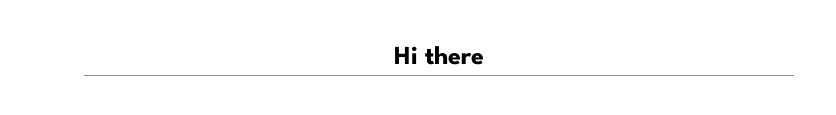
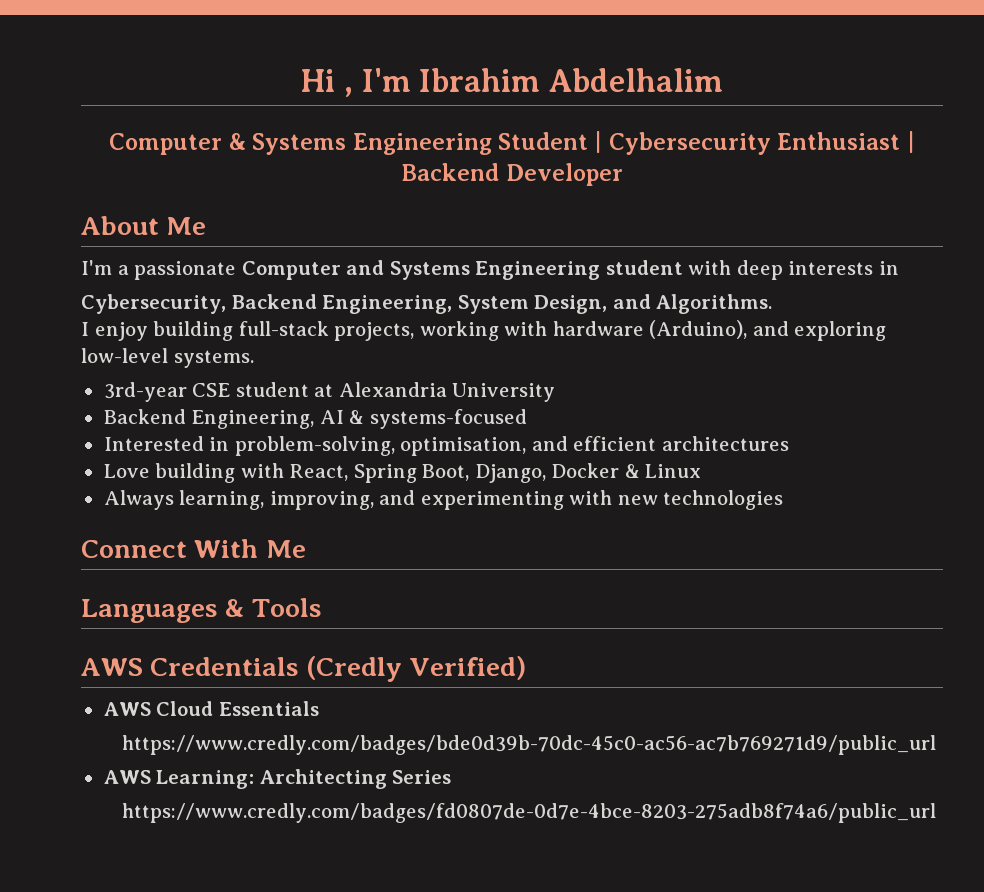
- Hi there
+ Hi , I'm Ibrahim Abdelhalim
+ Computer & Systems Engineering Student | Cybersecurity Enthusiast | Backend Developer
+ About Me
+ I'm a passionate Computer and Systems Engineering student with deep interests in
+ Cybersecurity, Backend Engineering, System Design, and Algorithms.
+ I enjoy building full-stack projects, working with hardware (Arduino), and exploring low-level systems.
+ 3rd-year CSE student at Alexandria University
+ Backend Engineering, AI & systems-focused
+ Interested in problem-solving, optimisation, and efficient architectures
+ Love building with React, Spring Boot, Django, Docker & Linux
+ Always learning, improving, and experimenting with new technologies
+ Connect With Me
+ Languages & Tools
+ AWS Credentials (Credly Verified)
+ AWS Cloud Essentials
+ https://www.credly.com/badges/bde0d39b-70dc-45c0-ac56-ac7b769271d9/public_url
+ AWS Learning: Architecting Series
+ https://www.credly.com/badges/fd0807de-0d7e-4bce-8203-275adb8f74a6/public_url

